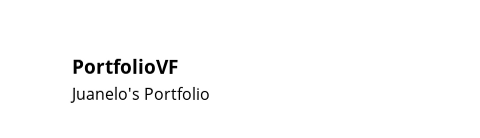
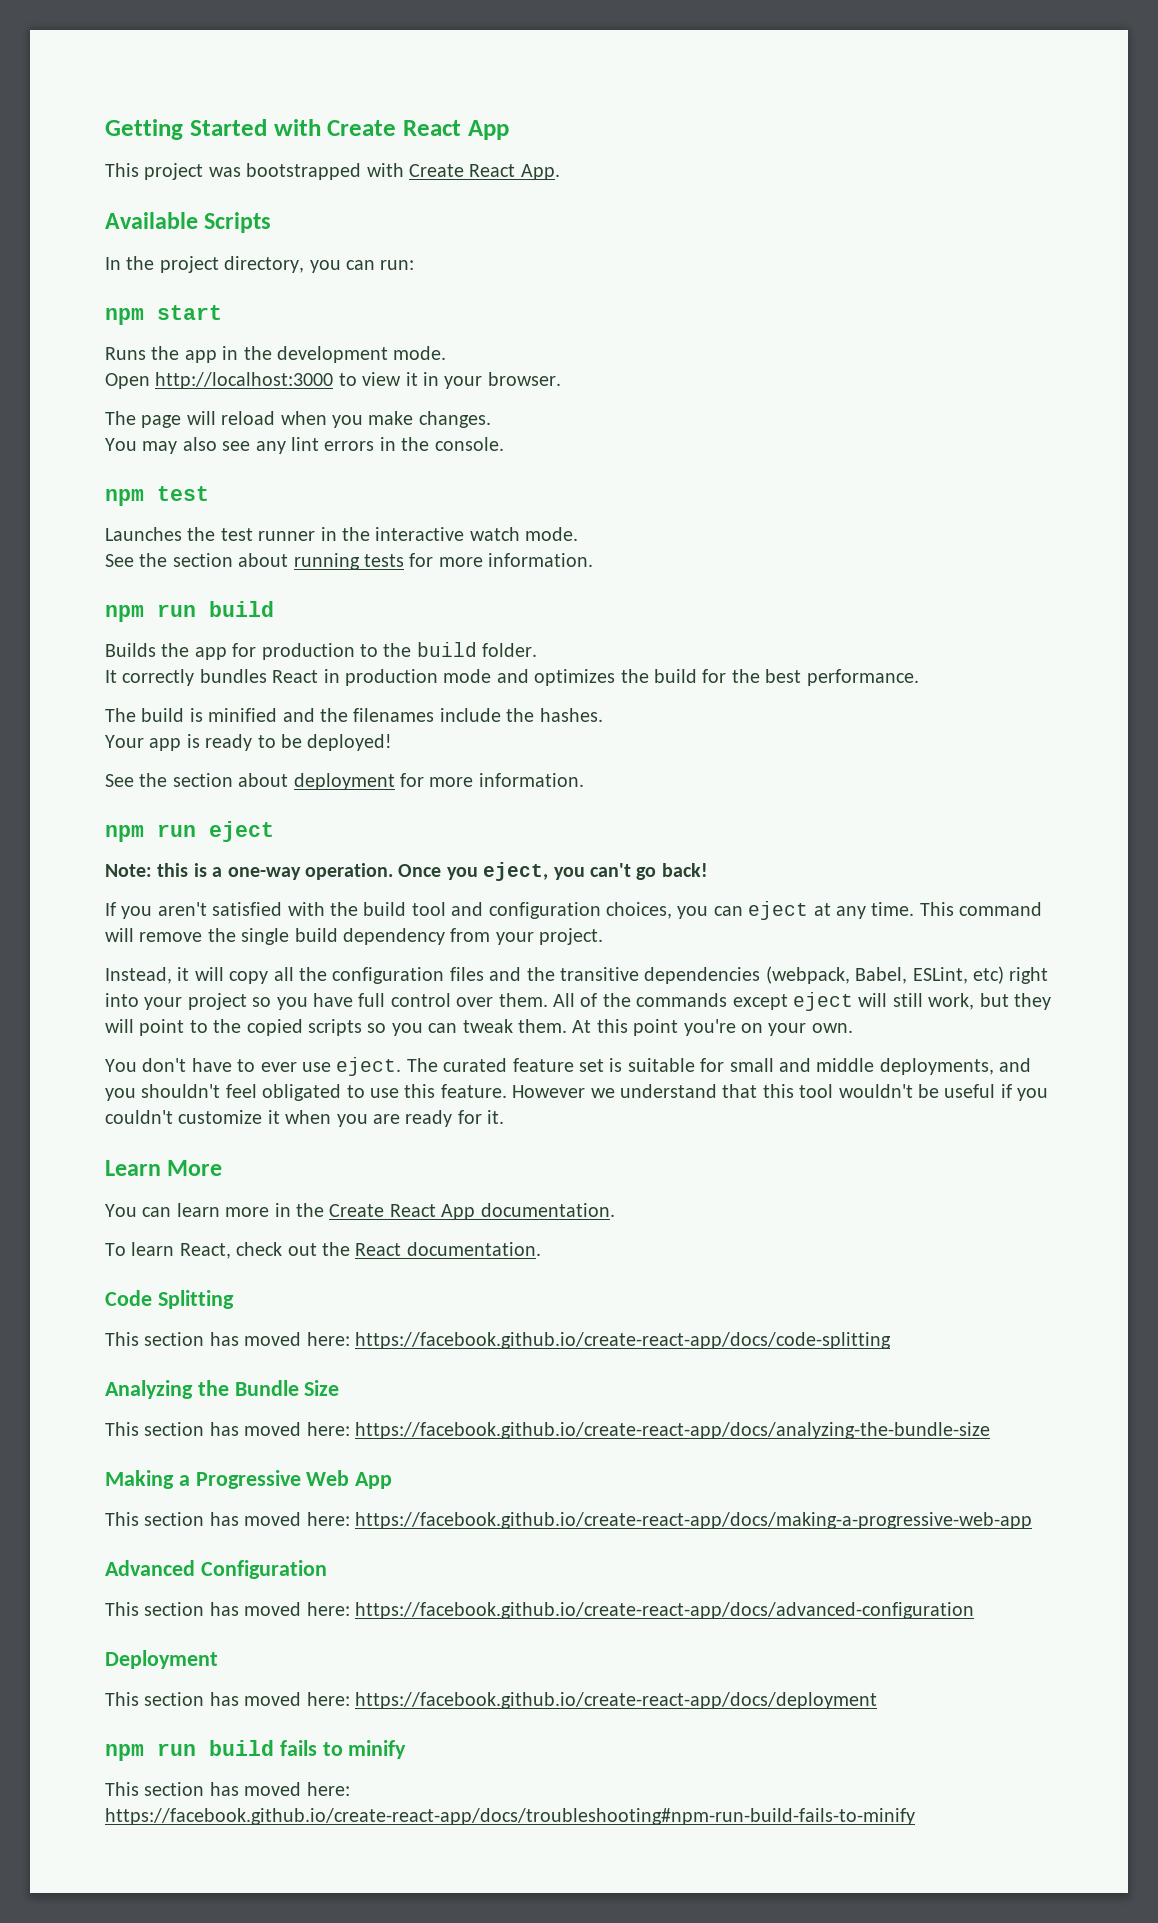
- PortfolioVF
- Juanelo's Portfolio
+ Getting Started with Create React App
+ This project was bootstrapped with Create React App.
+ Available Scripts
+ In the project directory, you can run:
+ npm start
+ Runs the app in the development mode.
+ Open http://localhost:3000 to view it in your browser.
+ The page will reload when you make changes.
+ You may also see any lint errors in the console.
+ npm test
+ Launches the test runner in the interactive watch mode.
+ See the section about running tests for more information.
+ npm run build
+ Builds the app for production to the build folder.
+ It correctly bundles React in production mode and optimizes the build for the best performance.
+ The build is minified and the filenames include the hashes.
+ Your app is ready to be deployed!
+ See the section about deployment for more information.
+ npm run eject
+ Note: this is a one-way operation. Once you eject, you can't go back!
+ If you aren't satisfied with the build tool and configuration choices, you can eject at any time. This command will remove the single build dependency from your project.
+ Instead, it will copy all the configuration files and the transitive dependencies (webpack, Babel, ESLint, etc) right into your project so you have full control over them. All of the commands except eject will still work, but they will point to the copied scripts so you can tweak them. At this point you're on your own.
+ You don't have to ever use eject. The curated feature set is suitable for small and middle deployments, and you shouldn't feel obligated to use this feature. However we understand that this tool wouldn't be useful if you couldn't customize it when you are ready for it.
+ Learn More
+ You can learn more in the Create React App documentation.
+ To learn React, check out the React documentation.
+ Code Splitting
+ This section has moved here: https://facebook.github.io/create-react-app/docs/code-splitting
+ Analyzing the Bundle Size
+ This section has moved here: https://facebook.github.io/create-react-app/docs/analyzing-the-bundle-size
+ Making a Progressive Web App
+ This section has moved here: https://facebook.github.io/create-react-app/docs/making-a-progressive-web-app
+ Advanced Configuration
+ This section has moved here: https://facebook.github.io/create-react-app/docs/advanced-configuration
+ Deployment
+ This section has moved here: https://facebook.github.io/create-react-app/docs/deployment
+ npm run build fails to minify
+ This section has moved here: https://facebook.github.io/create-react-app/docs/troubleshooting#npm-run-build-fails-to-minify

